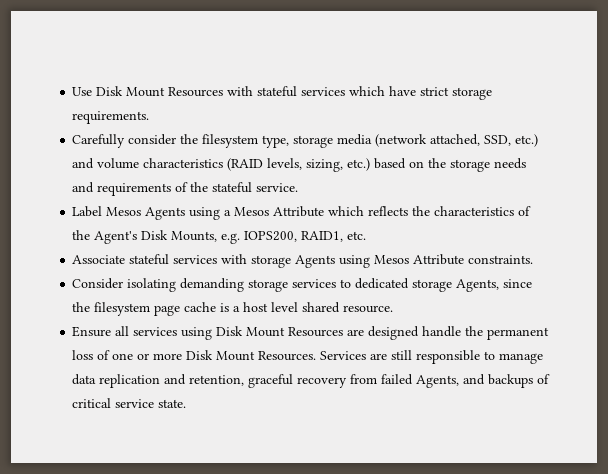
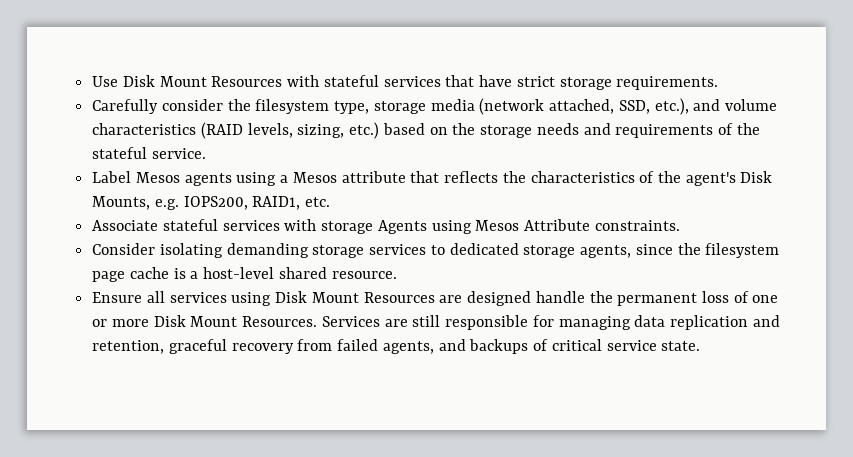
- Use Disk Mount Resources with stateful services which have strict storage requirements.
+ Use Disk Mount Resources with stateful services that have strict storage requirements.
- Carefully consider the filesystem type, storage media (network attached, SSD, etc.) and volume characteristics (RAID levels, sizing, etc.) based on the storage needs and requirements of the stateful service.
+ Carefully consider the filesystem type, storage media (network attached, SSD, etc.), and volume characteristics (RAID levels, sizing, etc.) based on the storage needs and requirements of the stateful service.
- Label Mesos Agents using a Mesos Attribute which reflects the characteristics of the Agent's Disk Mounts, e.g. IOPS200, RAID1, etc.
+ Label Mesos agents using a Mesos attribute that reflects the characteristics of the agent's Disk Mounts, e.g. IOPS200, RAID1, etc.
- Consider isolating demanding storage services to dedicated storage Agents, since the filesystem page cache is a host level shared resource.
+ Consider isolating demanding storage services to dedicated storage agents, since the filesystem page cache is a host-level shared resource.
- Services are still responsible to manage data replication and retention, graceful recovery from failed Agents, and backups of critical service state.
+ Services are still responsible for managing data replication and retention, graceful recovery from failed agents, and backups of critical service state.

